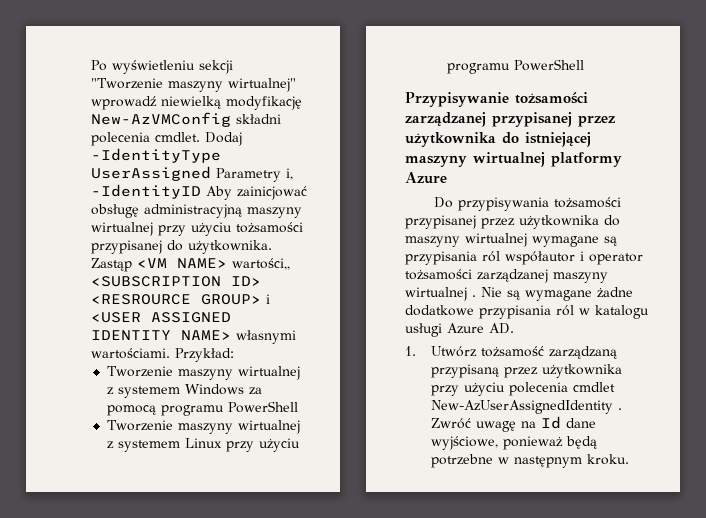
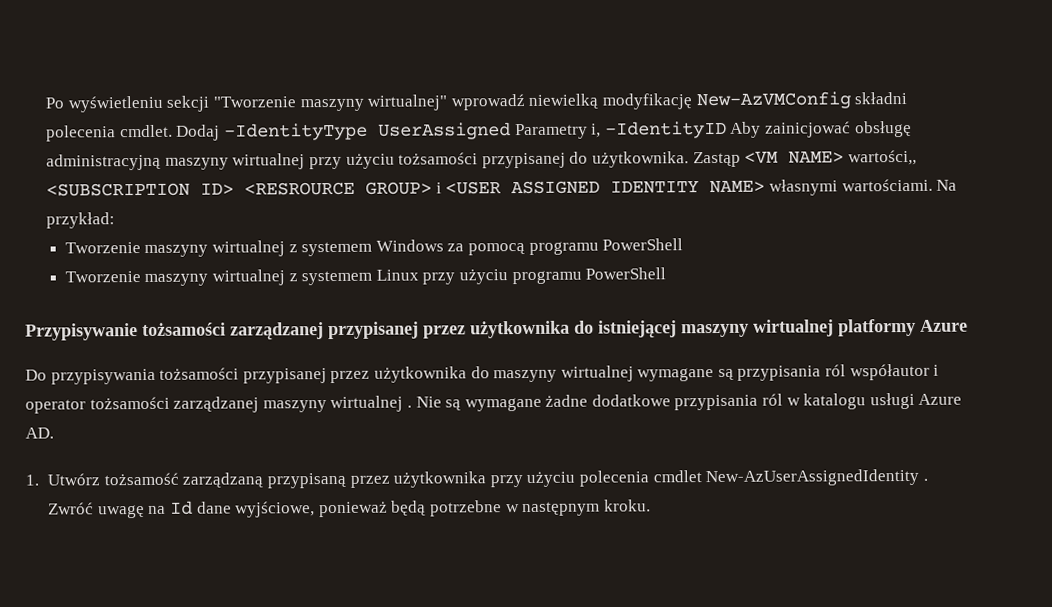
- Przykład:
+ Na przykład:

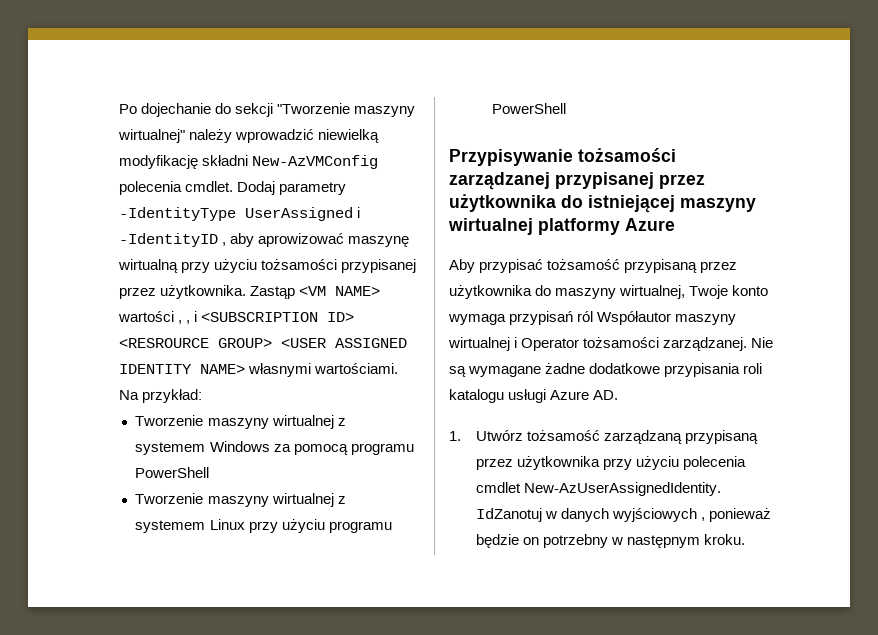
- Po wyświetleniu sekcji "Tworzenie maszyny wirtualnej" wprowadź niewielką modyfikację New-AzVMConfig składni polecenia cmdlet.
+ Po dojechanie do sekcji "Tworzenie maszyny wirtualnej" należy wprowadzić niewielką modyfikację składni New-AzVMConfig polecenia cmdlet.
- Dodaj -IdentityType UserAssigned Parametry i, -IdentityID Aby zainicjować obsługę administracyjną maszyny wirtualnej przy użyciu tożsamości przypisanej do użytkownika.
+ Dodaj parametry -IdentityType UserAssigned i -IdentityID , aby aprowizować maszynę wirtualną przy użyciu tożsamości przypisanej przez użytkownika.
- Zastąp <VM NAME> wartości,, <SUBSCRIPTION ID> <RESROURCE GROUP> i <USER ASSIGNED IDENTITY NAME> własnymi wartościami.
+ Zastąp <VM NAME> wartości , , i <SUBSCRIPTION ID> <RESROURCE GROUP> <USER ASSIGNED IDENTITY NAME> własnymi wartościami.
- Do przypisywania tożsamości przypisanej przez użytkownika do maszyny wirtualnej wymagane są przypisania ról współautor i operator tożsamości zarządzanej maszyny wirtualnej .
+ Aby przypisać tożsamość przypisaną przez użytkownika do maszyny wirtualnej, Twoje konto wymaga przypisań ról Współautor maszyny wirtualnej i Operator tożsamości zarządzanej.
- Nie są wymagane żadne dodatkowe przypisania ról w katalogu usługi Azure AD.
+ Nie są wymagane żadne dodatkowe przypisania roli katalogu usługi Azure AD.
- 1. Utwórz tożsamość zarządzaną przypisaną przez użytkownika przy użyciu polecenia cmdlet New-AzUserAssignedIdentity . Zwróć uwagę na Id dane wyjściowe, ponieważ będą potrzebne w następnym kroku.
+ 1. Utwórz tożsamość zarządzaną przypisaną przez użytkownika przy użyciu polecenia cmdlet New-AzUserAssignedIdentity. IdZanotuj w danych wyjściowych , ponieważ będzie on potrzebny w następnym kroku.

